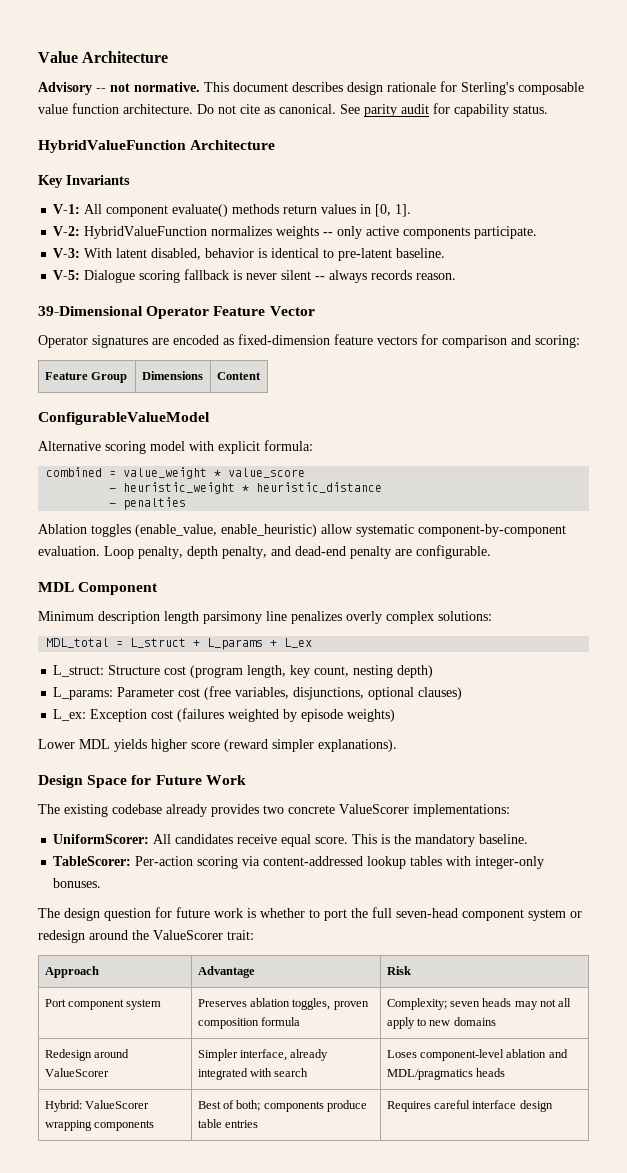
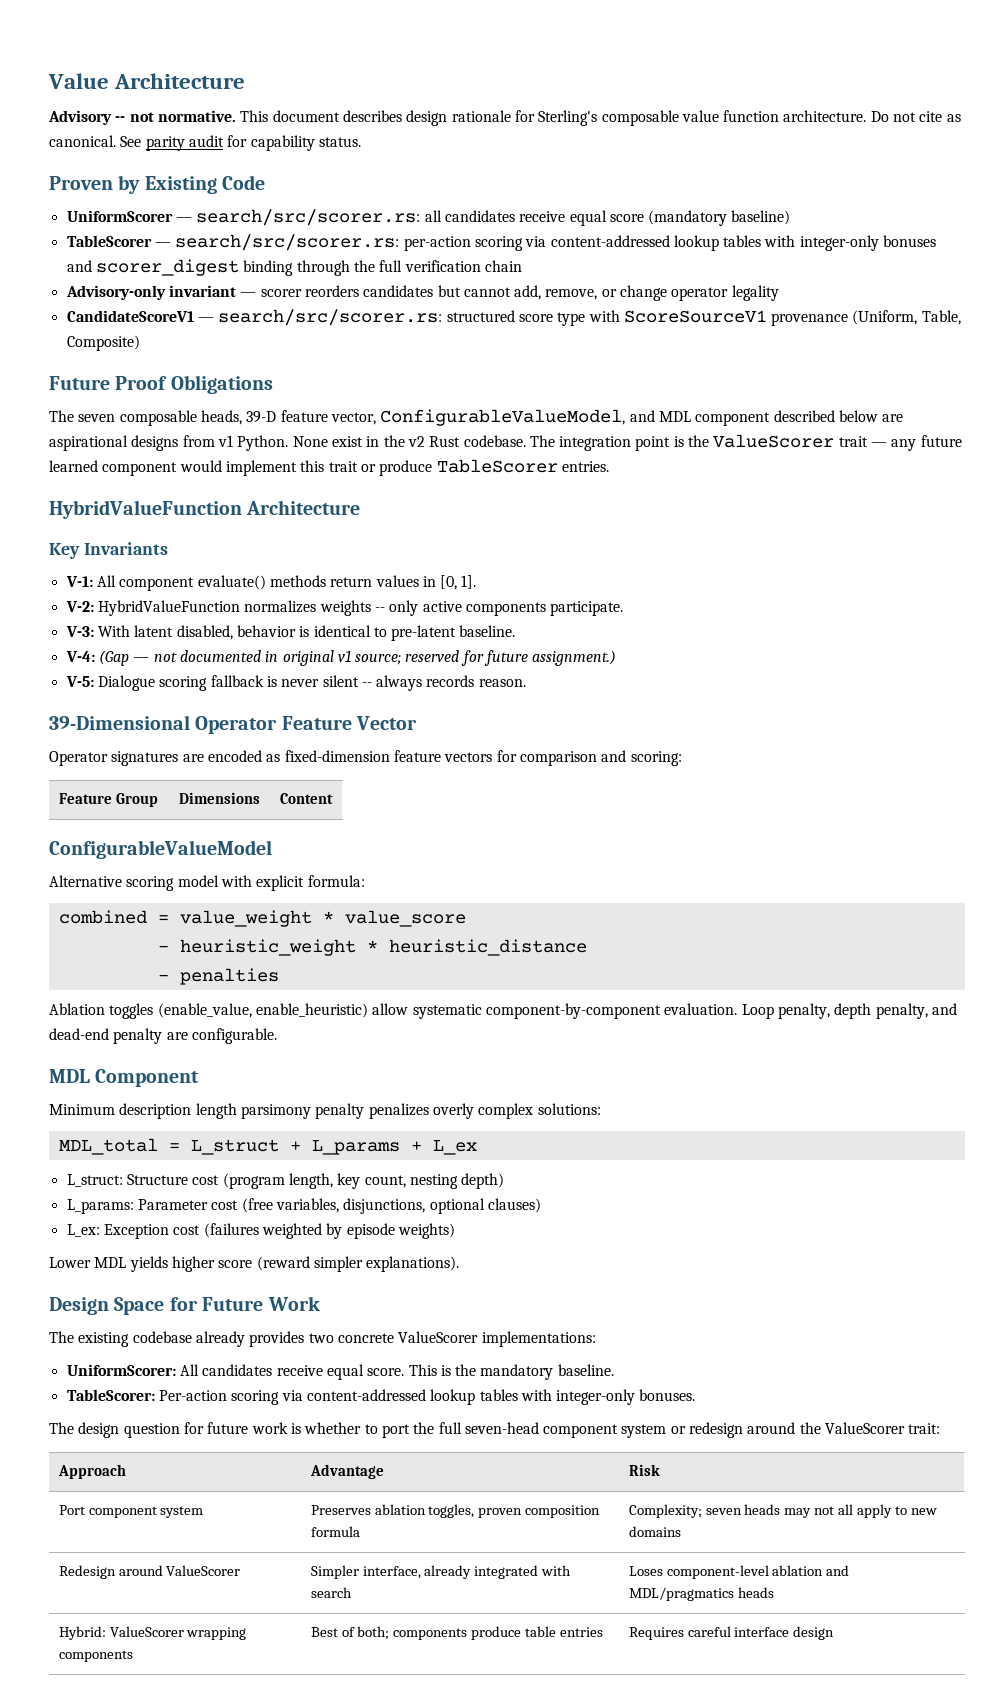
+ Proven by Existing Code
+ UniformScorer — search/src/scorer.rs: all candidates receive equal score (mandatory baseline)
+ TableScorer — search/src/scorer.rs: per-action scoring via content-addressed lookup tables with integer-only bonuses and scorer_digest binding through the full verification chain
+ Advisory-only invariant — scorer reorders candidates but cannot add, remove, or change operator legality
+ CandidateScoreV1 — search/src/scorer.rs: structured score type with ScoreSourceV1 provenance (Uniform, Table, Composite)
+ Future Proof Obligations
+ The seven composable heads, 39-D feature vector, ConfigurableValueModel, and MDL component described below are aspirational designs from v1 Python. None exist in the v2 Rust codebase. The integration point is the ValueScorer trait — any future learned component would implement this trait or produce TableScorer entries.
+ V-4: (Gap — not documented in original v1 source; reserved for future assignment.)
- Minimum description length parsimony line penalizes overly complex solutions:
+ Minimum description length parsimony penalty penalizes overly complex solutions:

